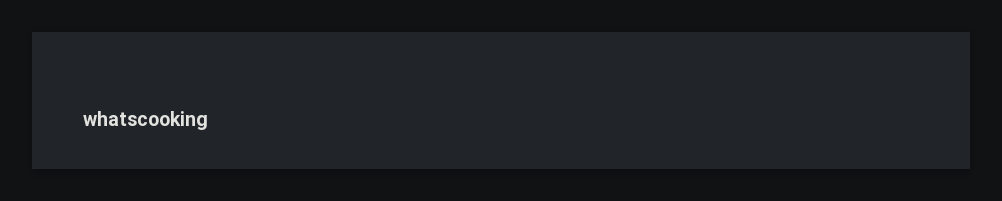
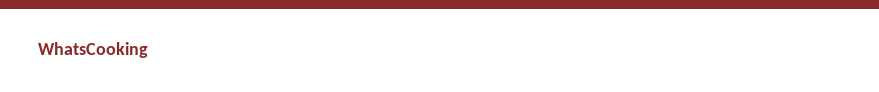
- whatscooking
+ WhatsCooking

